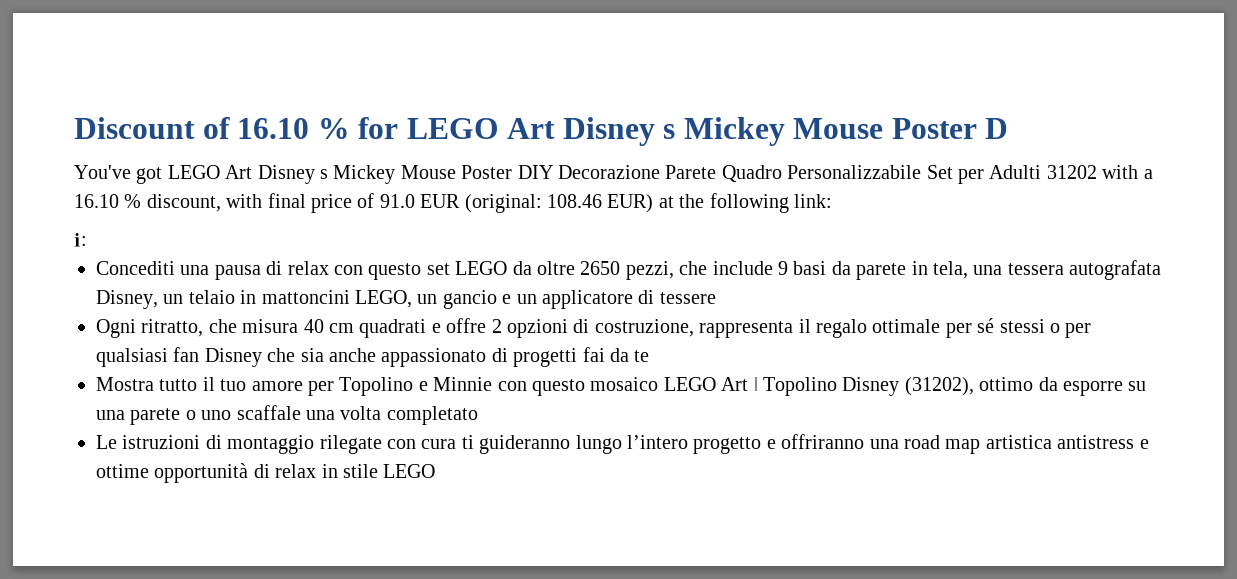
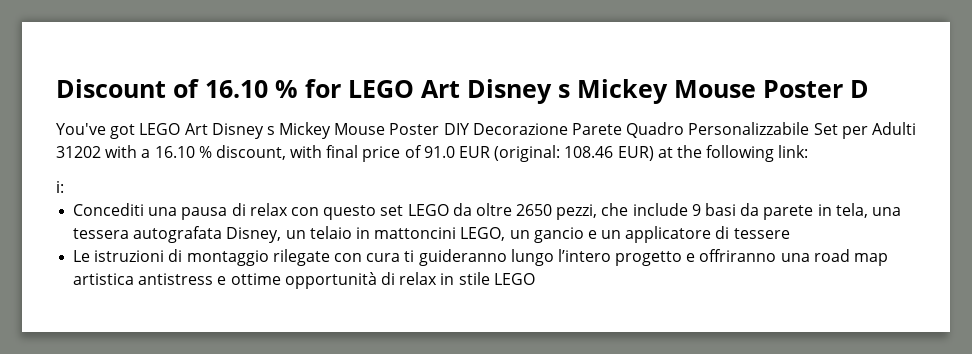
- Ogni ritratto, che misura 40 cm quadrati e offre 2 opzioni di costruzione, rappresenta il regalo ottimale per sé stessi o per qualsiasi fan Disney che sia anche appassionato di progetti fai da te
- Mostra tutto il tuo amore per Topolino e Minnie con questo mosaico LEGO Art ǀ Topolino Disney (31202), ottimo da esporre su una parete o uno scaffale una volta completato

